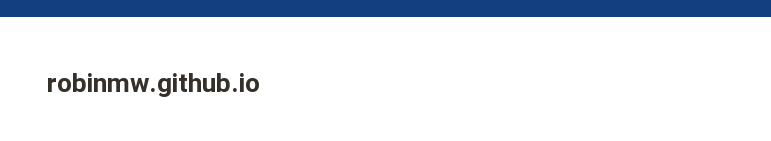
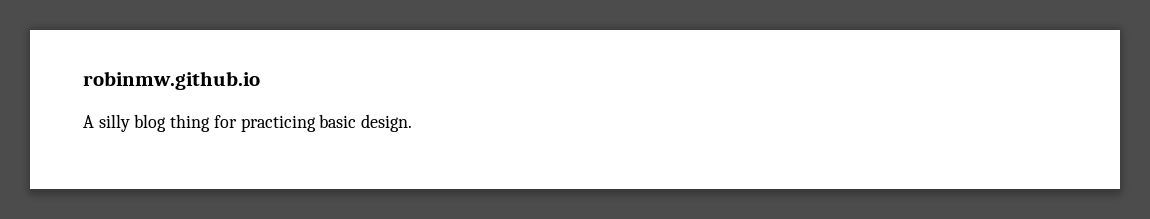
+ A silly blog thing for practicing basic design.

